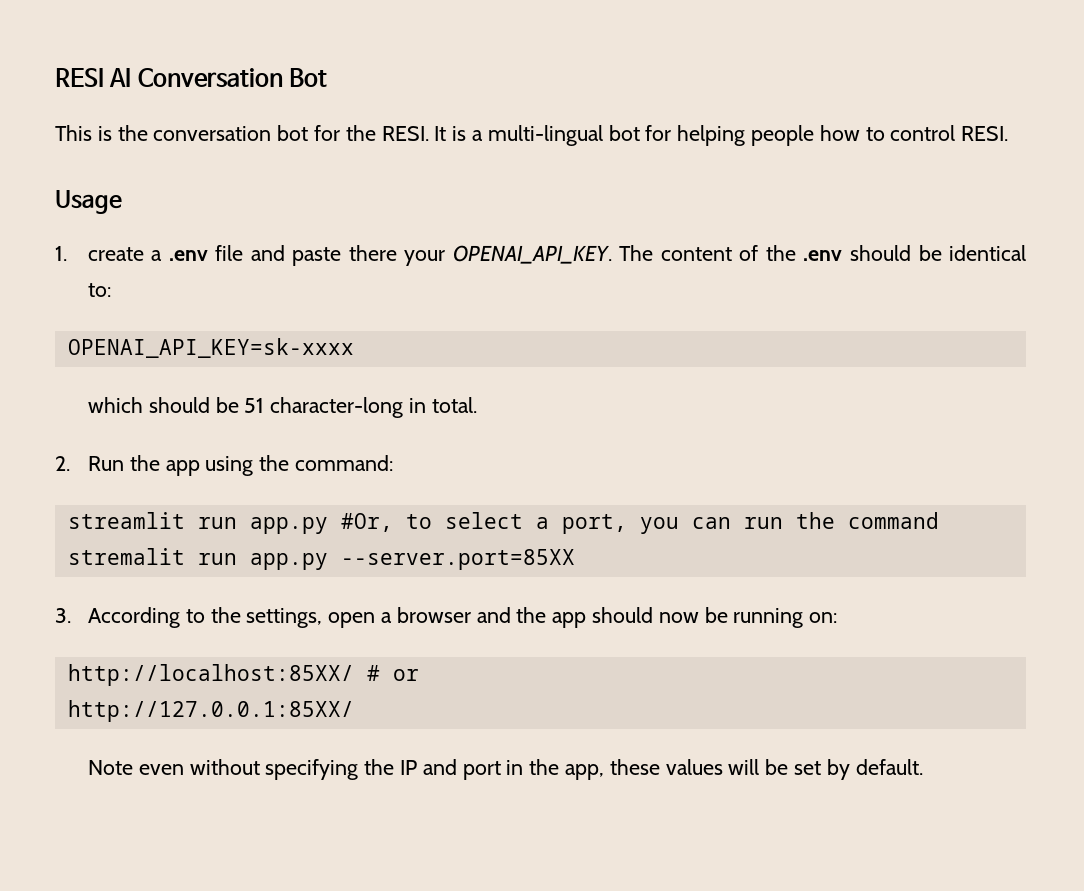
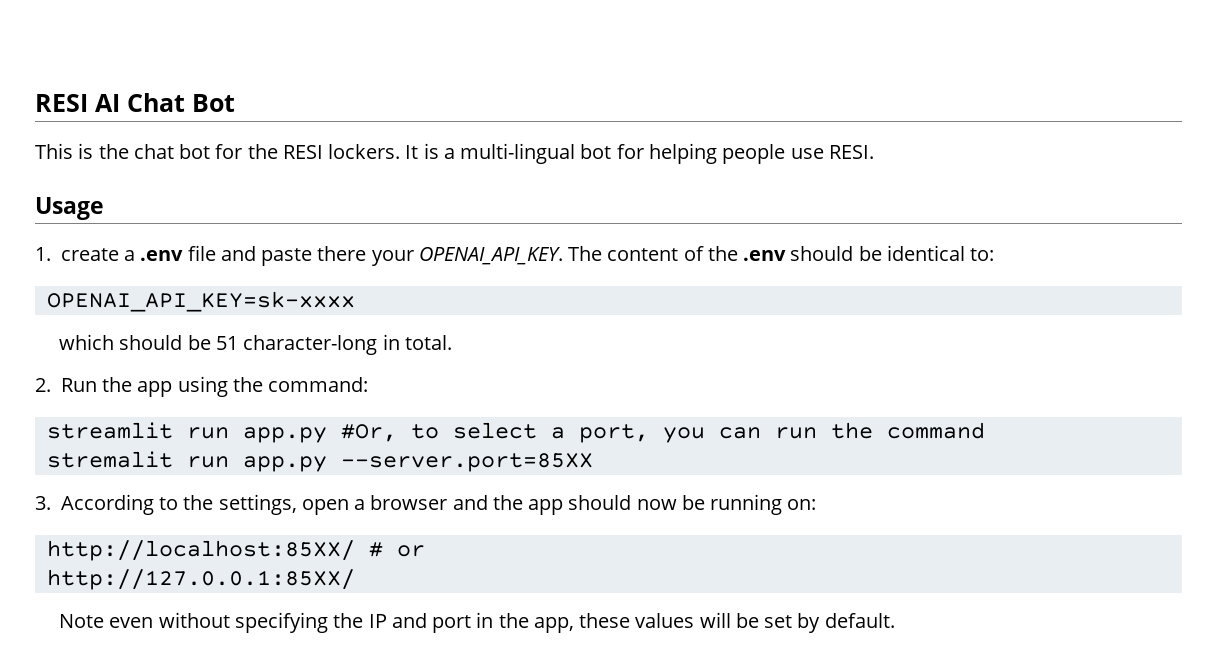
- RESI AI Conversation Bot
+ RESI AI Chat Bot
- This is the conversation bot for the RESI.
+ This is the chat bot for the RESI lockers.
- It is a multi-lingual bot for helping people how to control RESI.
+ It is a multi-lingual bot for helping people use RESI.

